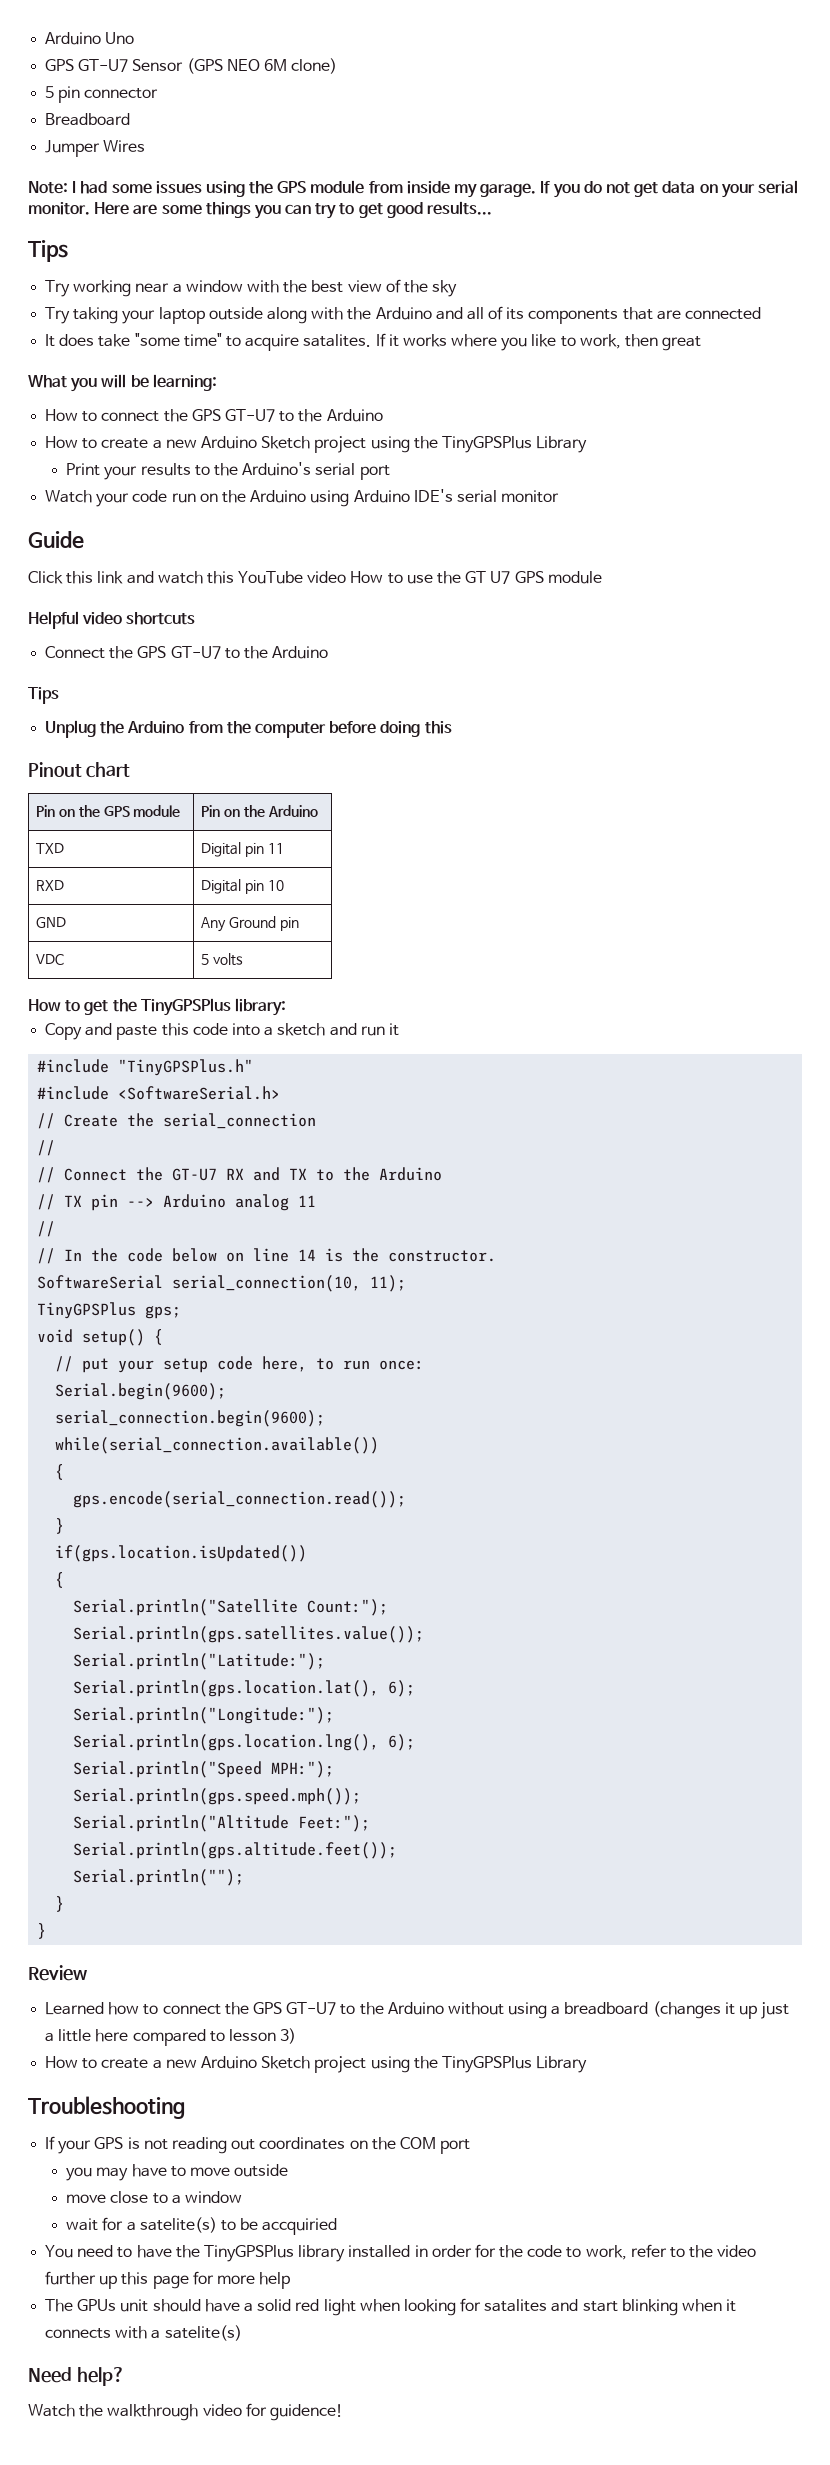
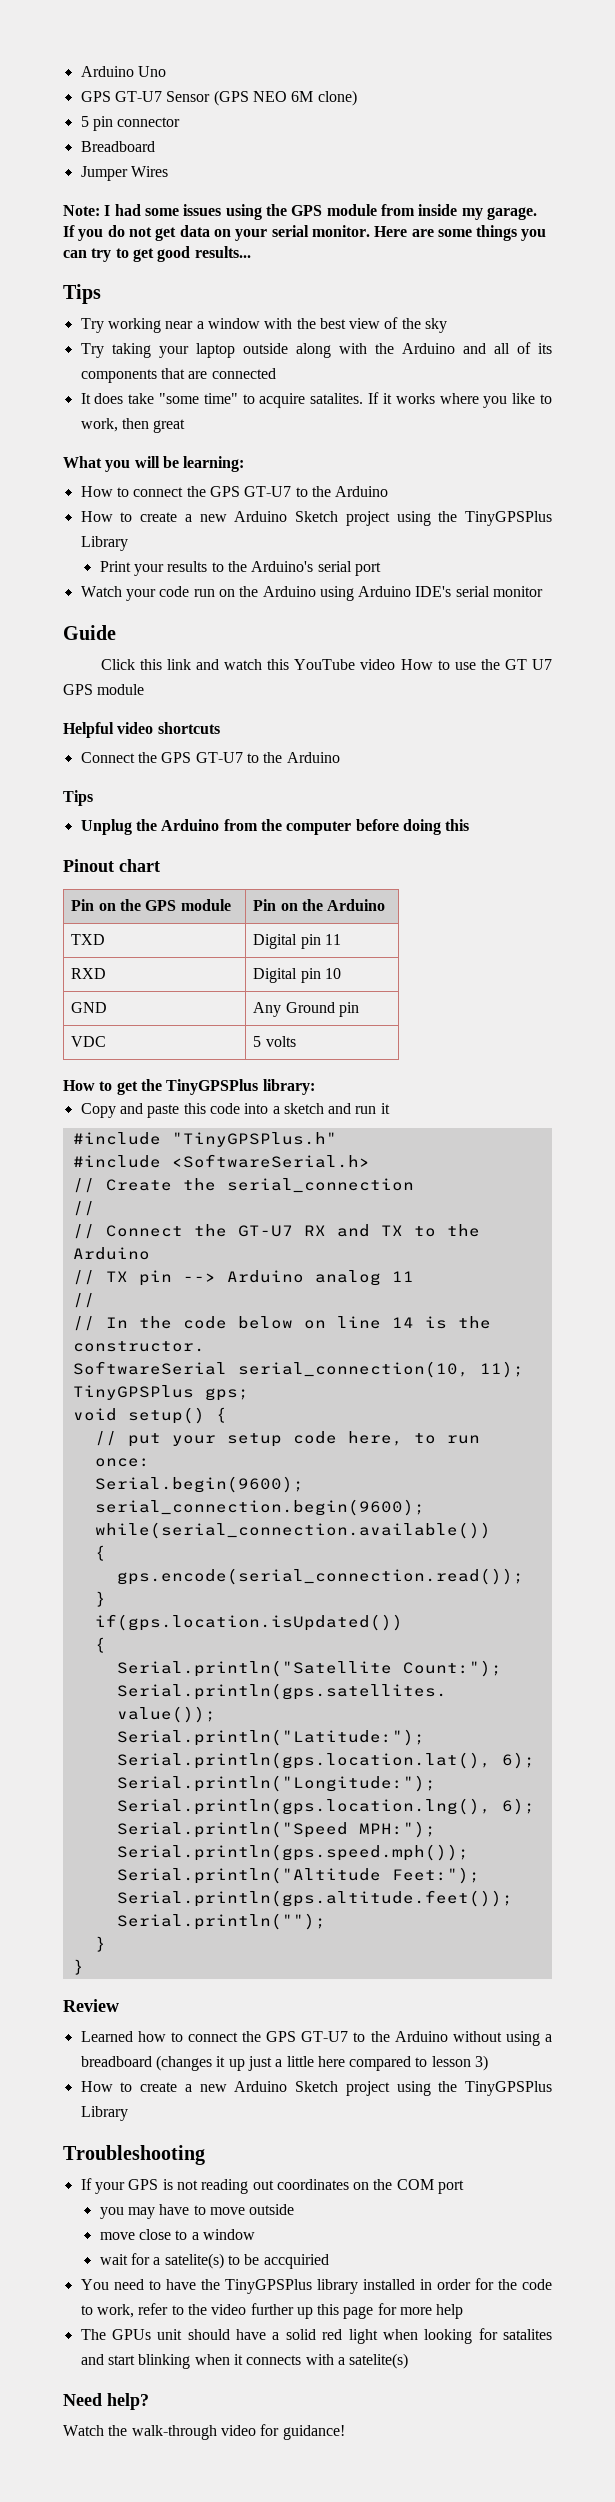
- Watch the walkthrough video for guidence!
+ Watch the walk-through video for guidance!

